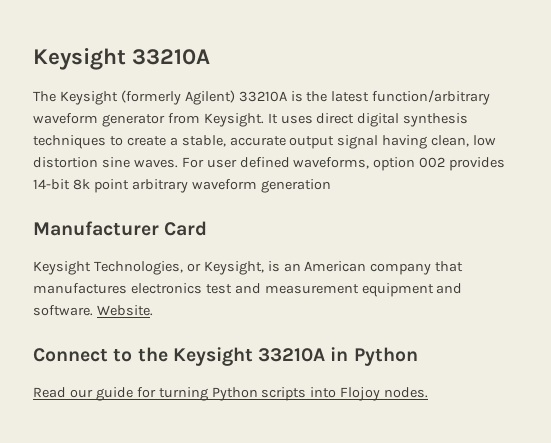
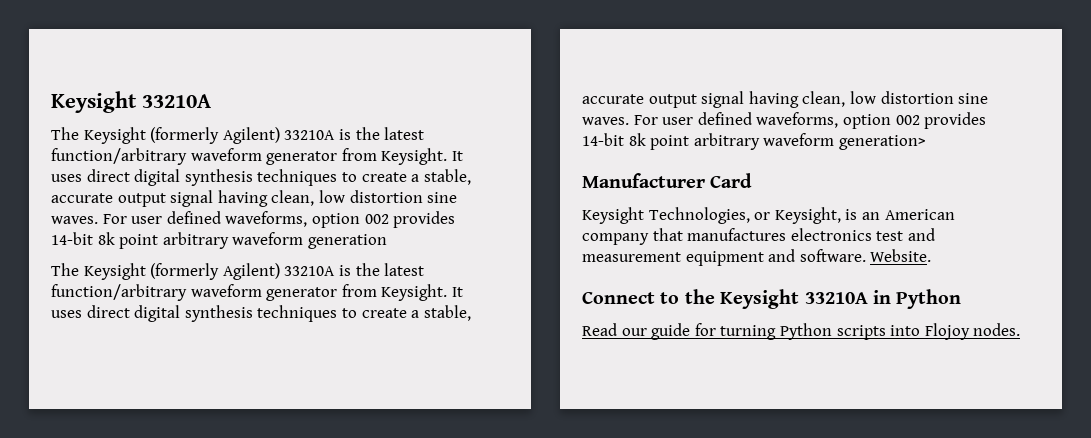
+ The Keysight (formerly Agilent) 33210A is the latest function/arbitrary waveform generator from Keysight. It uses direct digital synthesis techniques to create a stable, accurate output signal having clean, low distortion sine waves. For user defined waveforms, option 002 provides 14-bit 8k point arbitrary waveform generation>

